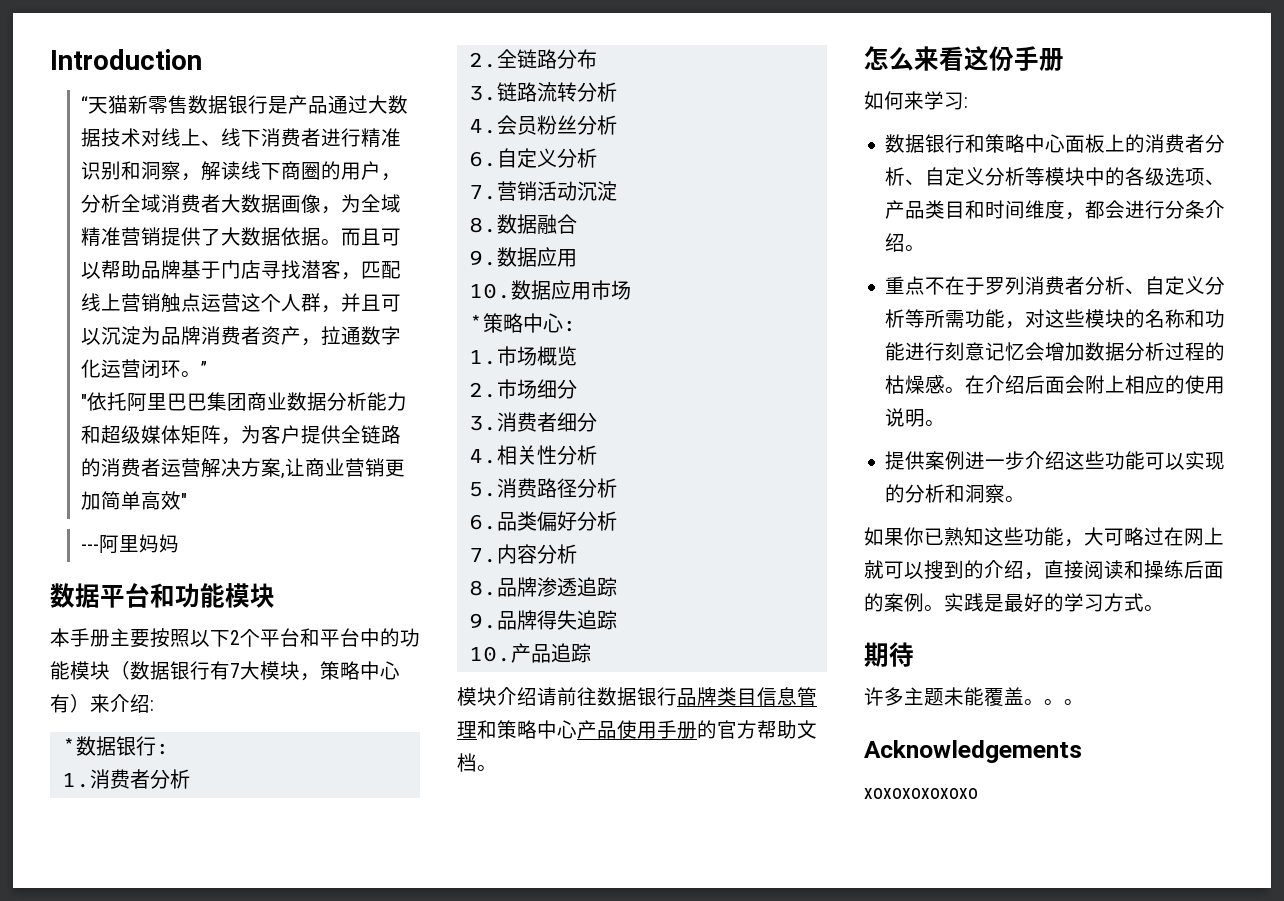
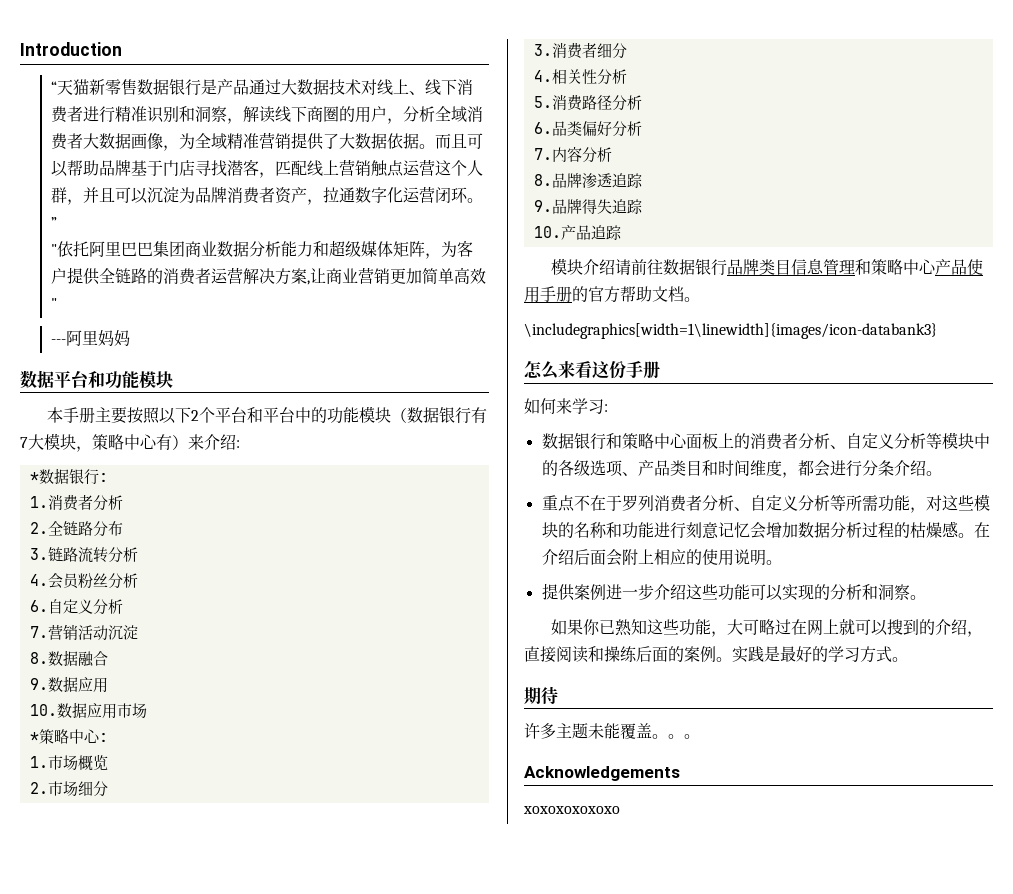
+ \includegraphics[width=1\linewidth]{images/icon-databank3}

